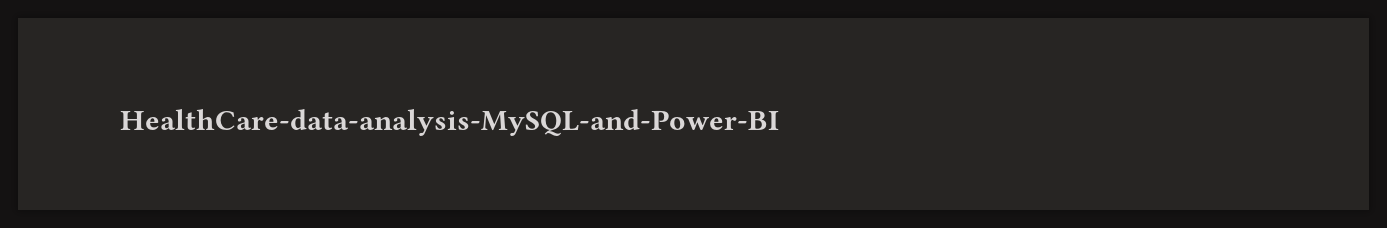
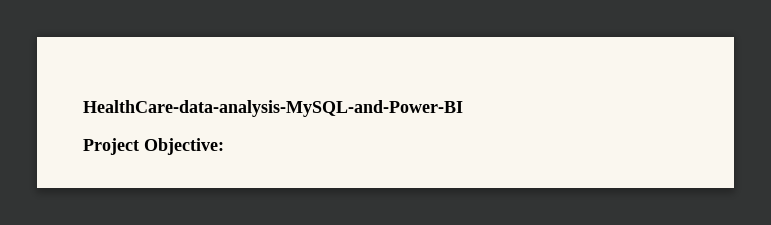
+ Project Objective:

